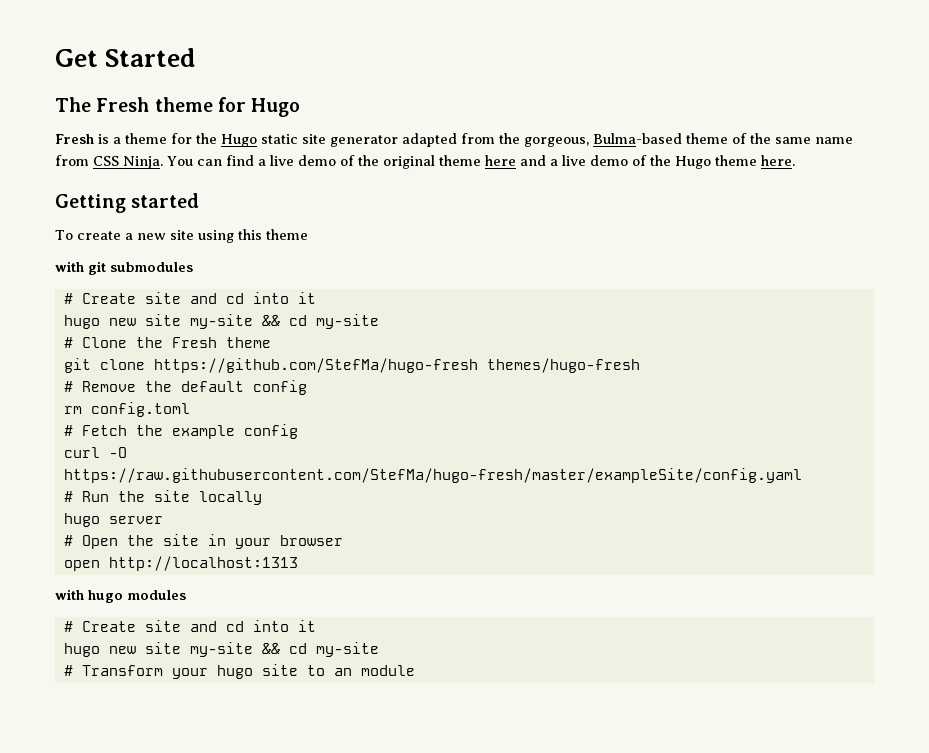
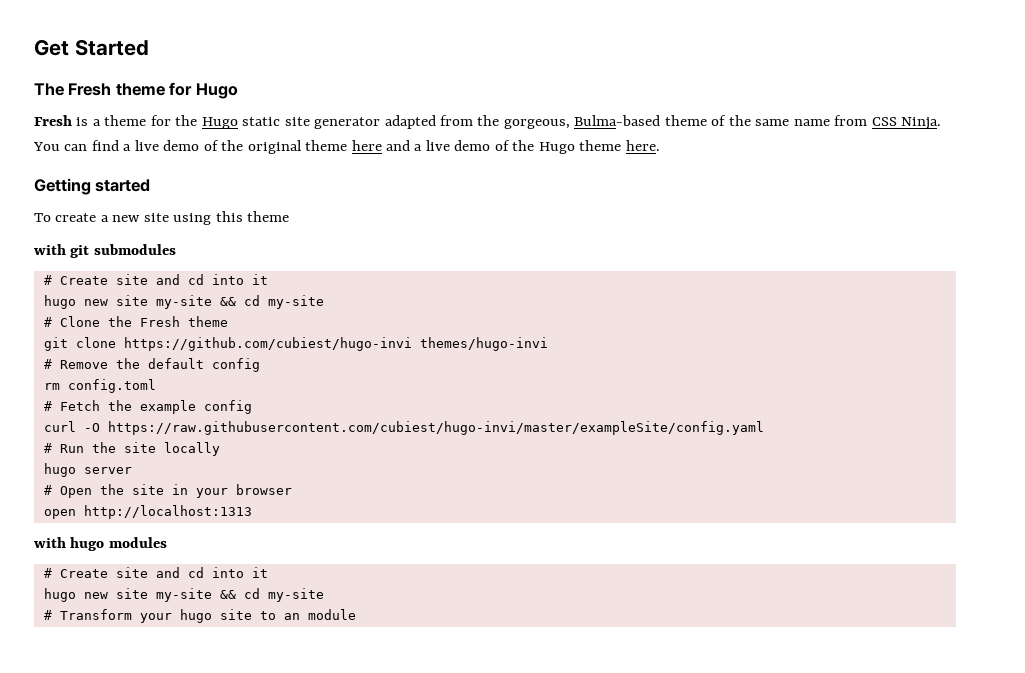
- git clone https://github.com/StefMa/hugo-fresh themes/hugo-fresh
+ git clone https://github.com/cubiest/hugo-invi themes/hugo-invi
- curl -O https://raw.githubusercontent.com/StefMa/hugo-fresh/master/exampleSite/config.yaml
+ curl -O https://raw.githubusercontent.com/cubiest/hugo-invi/master/exampleSite/config.yaml

